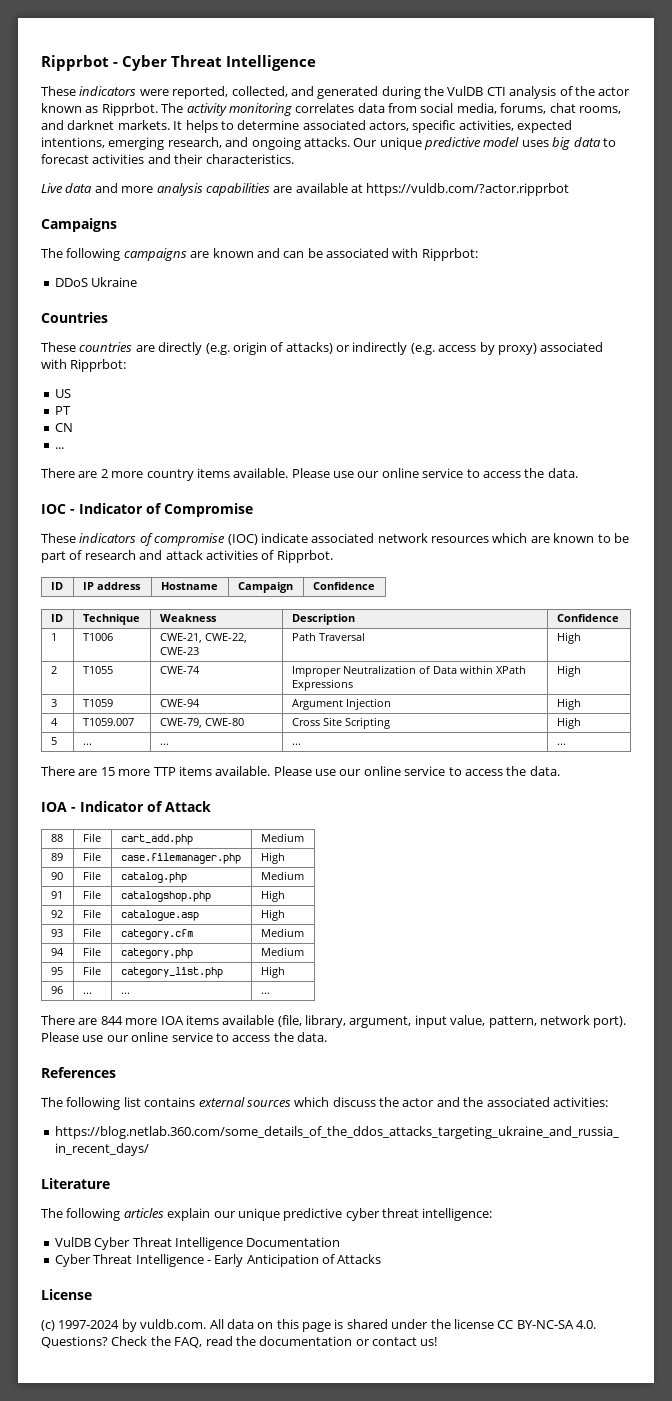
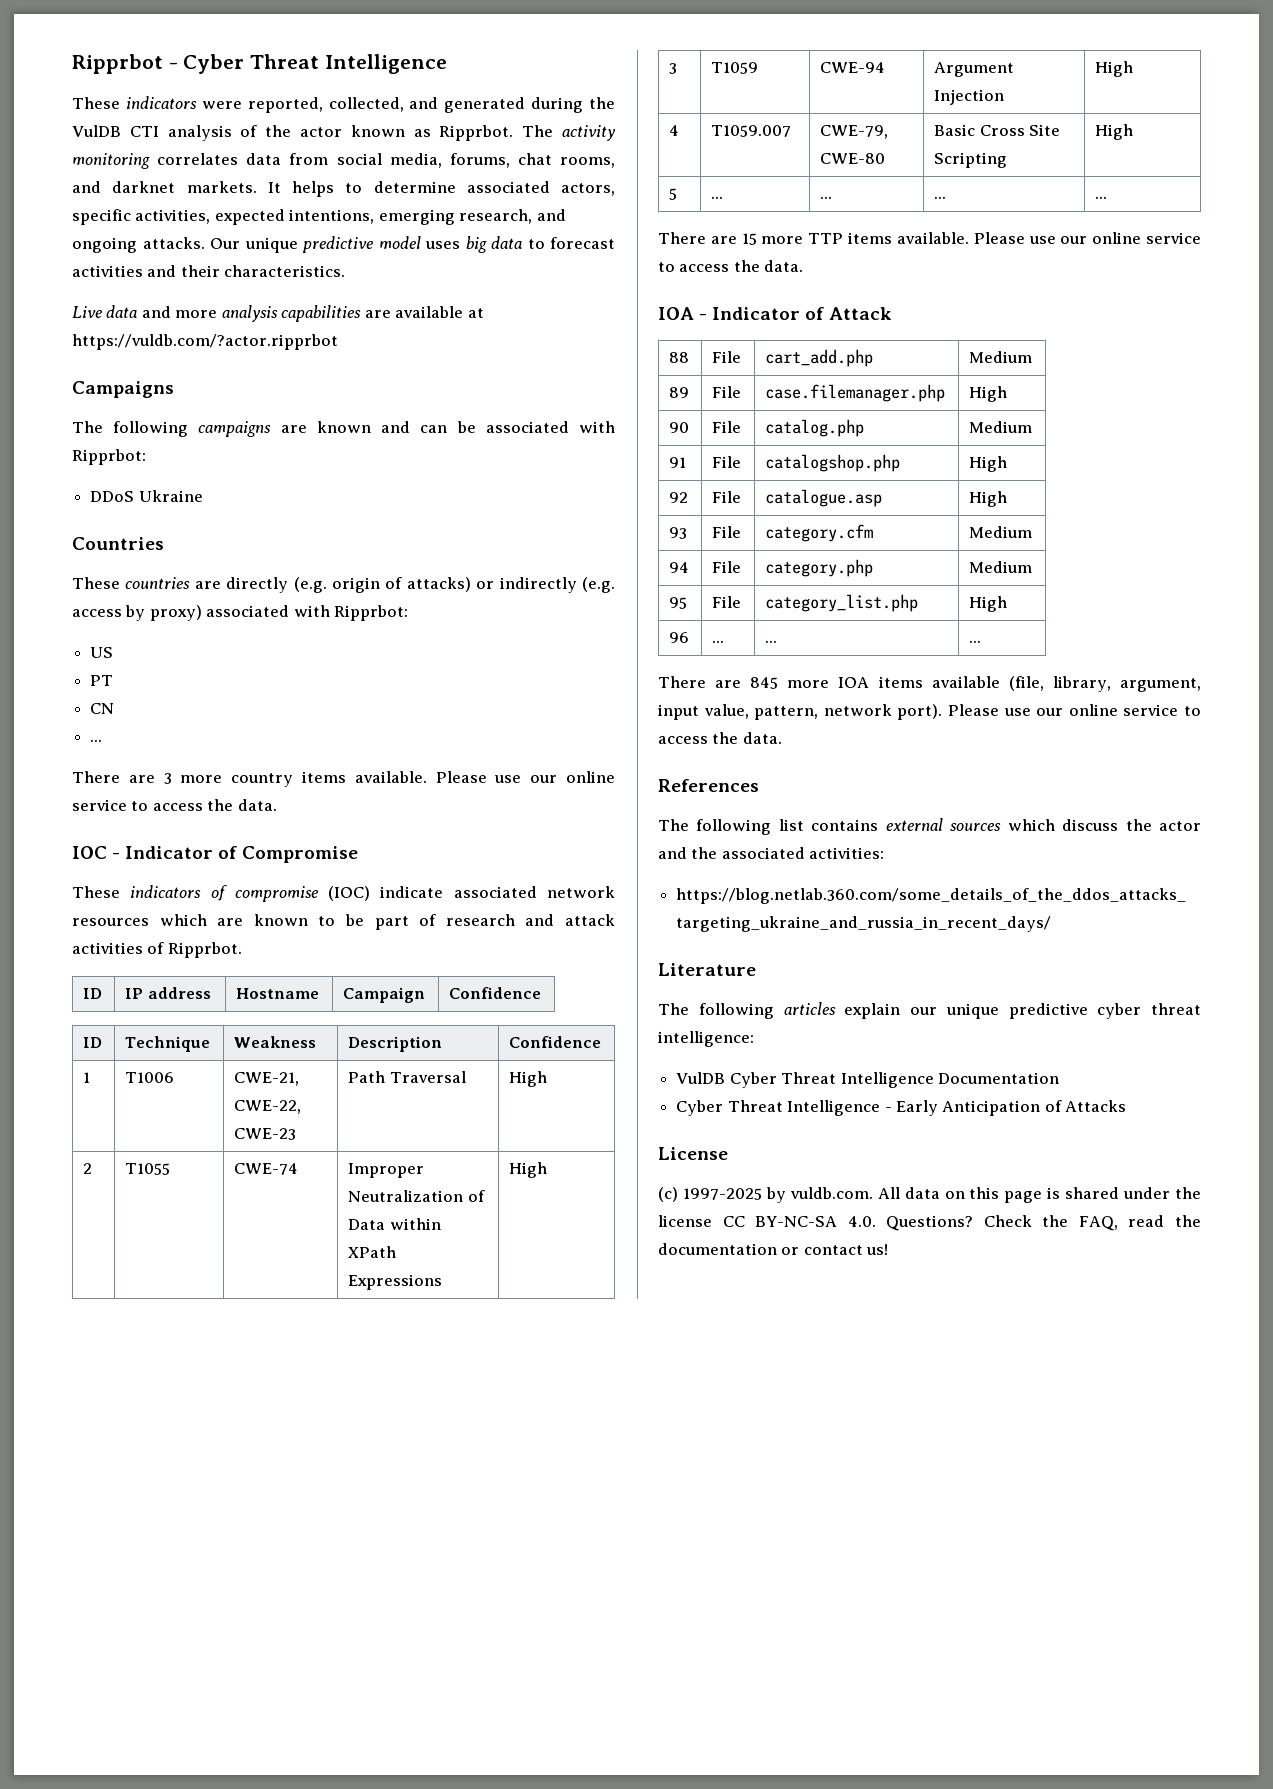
- There are 2 more country items available.
+ There are 3 more country items available.
- 4 | T1059.007 | CWE-79, CWE-80 | Cross Site Scripting | High
+ 4 | T1059.007 | CWE-79, CWE-80 | Basic Cross Site Scripting | High
- There are 844 more IOA items available (file, library, argument, input value, pattern, network port).
+ There are 845 more IOA items available (file, library, argument, input value, pattern, network port).
- (c) 1997-2024 by vuldb.com. All data on this page is shared under the license CC BY-NC-SA 4.0. Questions?
+ (c) 1997-2025 by vuldb.com. All data on this page is shared under the license CC BY-NC-SA 4.0. Questions?

